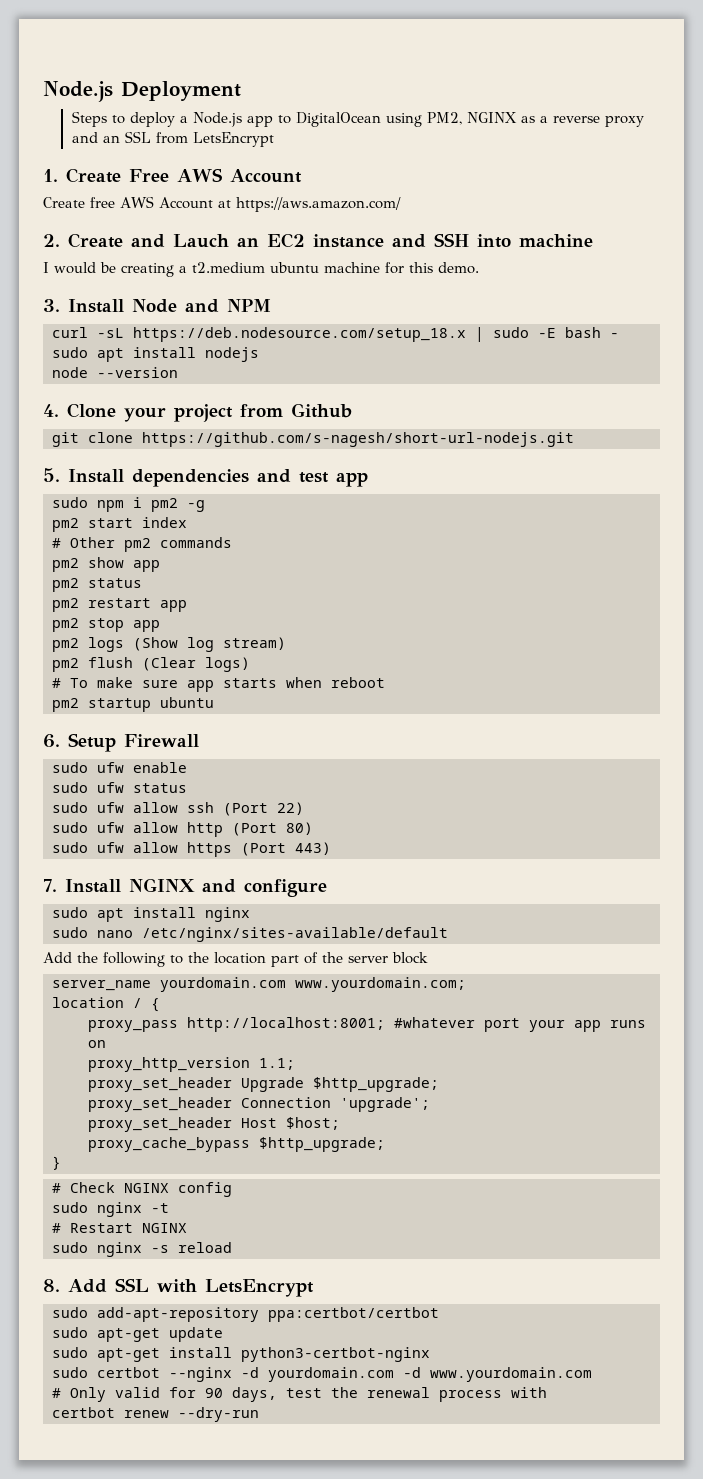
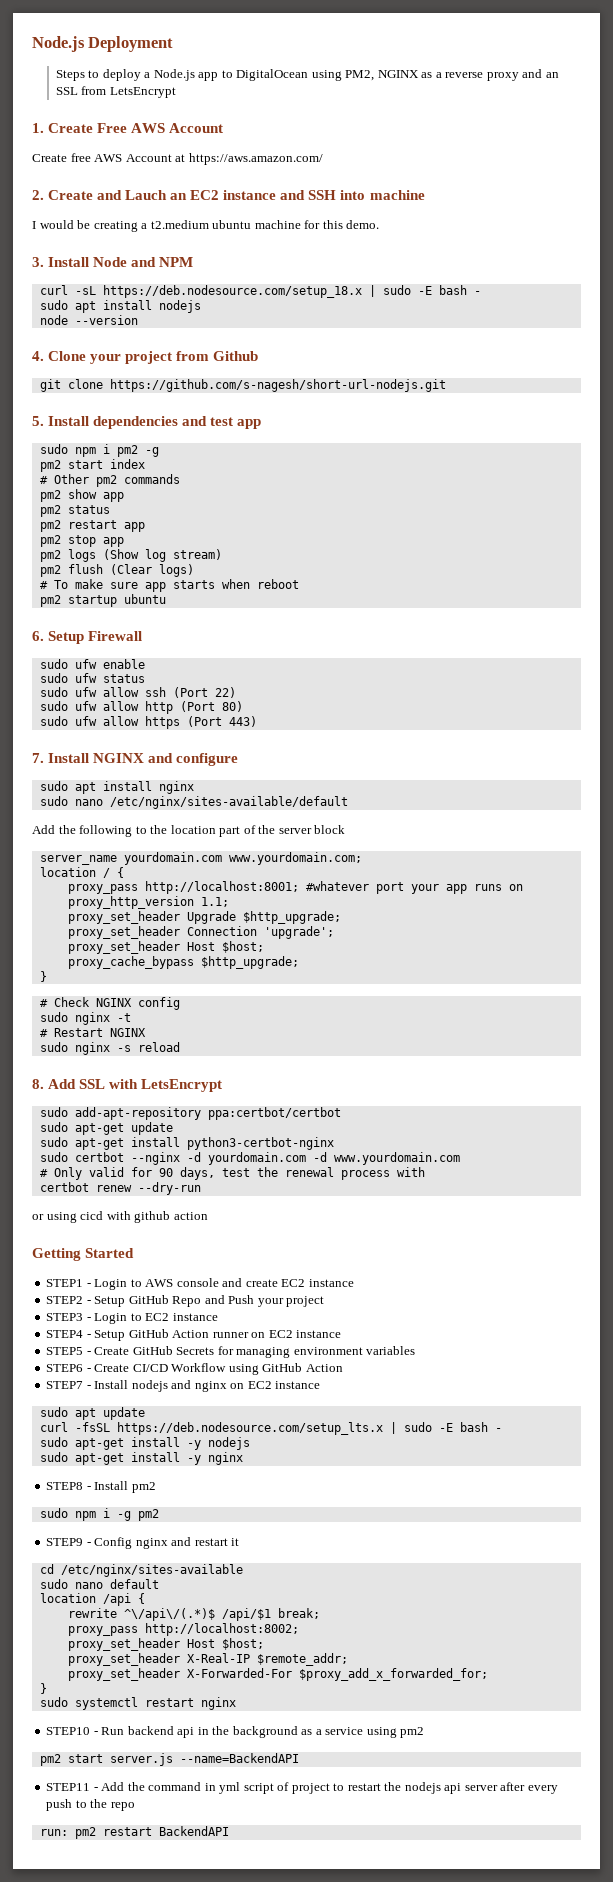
+ or using cicd with github action
+ Getting Started
+ STEP1 - Login to AWS console and create EC2 instance
+ STEP2 - Setup GitHub Repo and Push your project
+ STEP3 - Login to EC2 instance
+ STEP4 - Setup GitHub Action runner on EC2 instance
+ STEP5 - Create GitHub Secrets for managing environment variables
+ STEP6 - Create CI/CD Workflow using GitHub Action
+ STEP7 - Install nodejs and nginx on EC2 instance
+ sudo apt update
+ curl -fsSL https://deb.nodesource.com/setup_lts.x | sudo -E bash -
+ sudo apt-get install -y nodejs
+ sudo apt-get install -y nginx
+ STEP8 - Install pm2
+ sudo npm i -g pm2
+ STEP9 - Config nginx and restart it
+ cd /etc/nginx/sites-available
+ sudo nano default
+ location /api {
+ rewrite ^\/api\/(.*)$ /api/$1 break;
+ proxy_pass http://localhost:8002;
+ proxy_set_header Host $host;
+ proxy_set_header X-Real-IP $remote_addr;
+ proxy_set_header X-Forwarded-For $proxy_add_x_forwarded_for;
+ }
+ sudo systemctl restart nginx
+ STEP10 - Run backend api in the background as a service using pm2
+ pm2 start server.js --name=BackendAPI
+ STEP11 - Add the command in yml script of project to restart the nodejs api server after every push to the repo
+ run: pm2 restart BackendAPI

